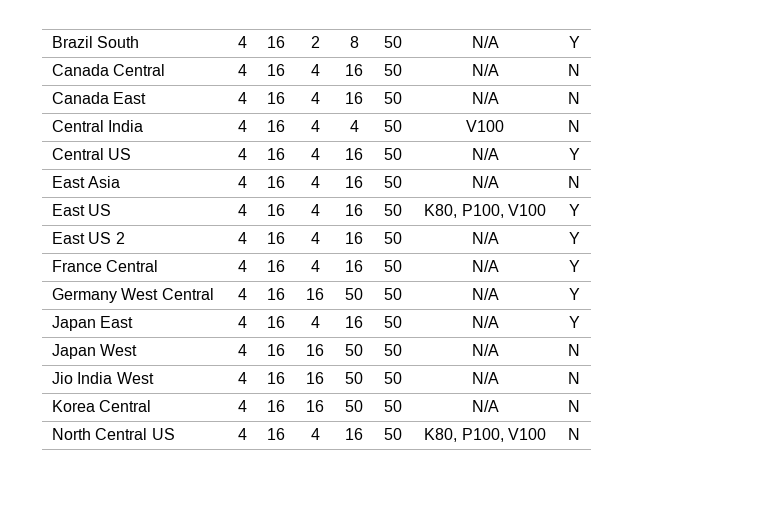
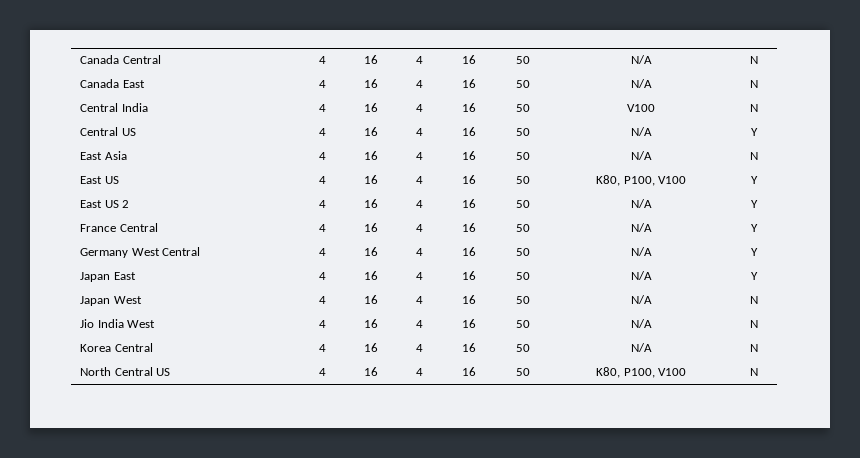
- Brazil South | 4 | 16 | 2 | 8 | 50 | N/A | Y
- Central India | 4 | 16 | 4 | 4 | 50 | V100 | N
+ Central India | 4 | 16 | 4 | 16 | 50 | V100 | N
- Germany West Central | 4 | 16 | 16 | 50 | 50 | N/A | Y
+ Germany West Central | 4 | 16 | 4 | 16 | 50 | N/A | Y
- Japan West | 4 | 16 | 16 | 50 | 50 | N/A | N
+ Japan West | 4 | 16 | 4 | 16 | 50 | N/A | N
- Jio India West | 4 | 16 | 16 | 50 | 50 | N/A | N
+ Jio India West | 4 | 16 | 4 | 16 | 50 | N/A | N
- Korea Central | 4 | 16 | 16 | 50 | 50 | N/A | N
+ Korea Central | 4 | 16 | 4 | 16 | 50 | N/A | N

